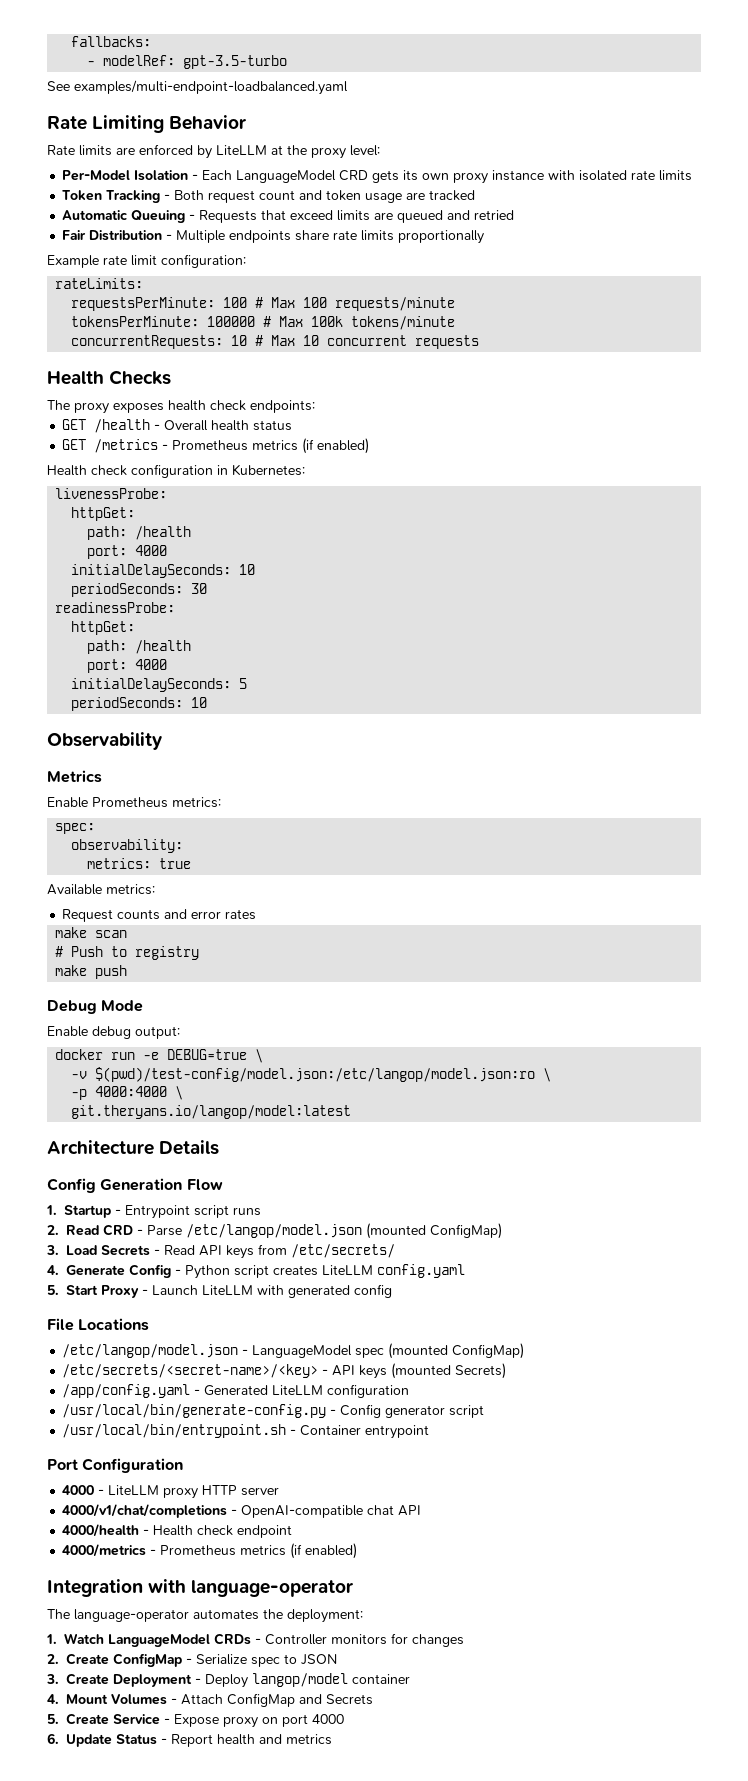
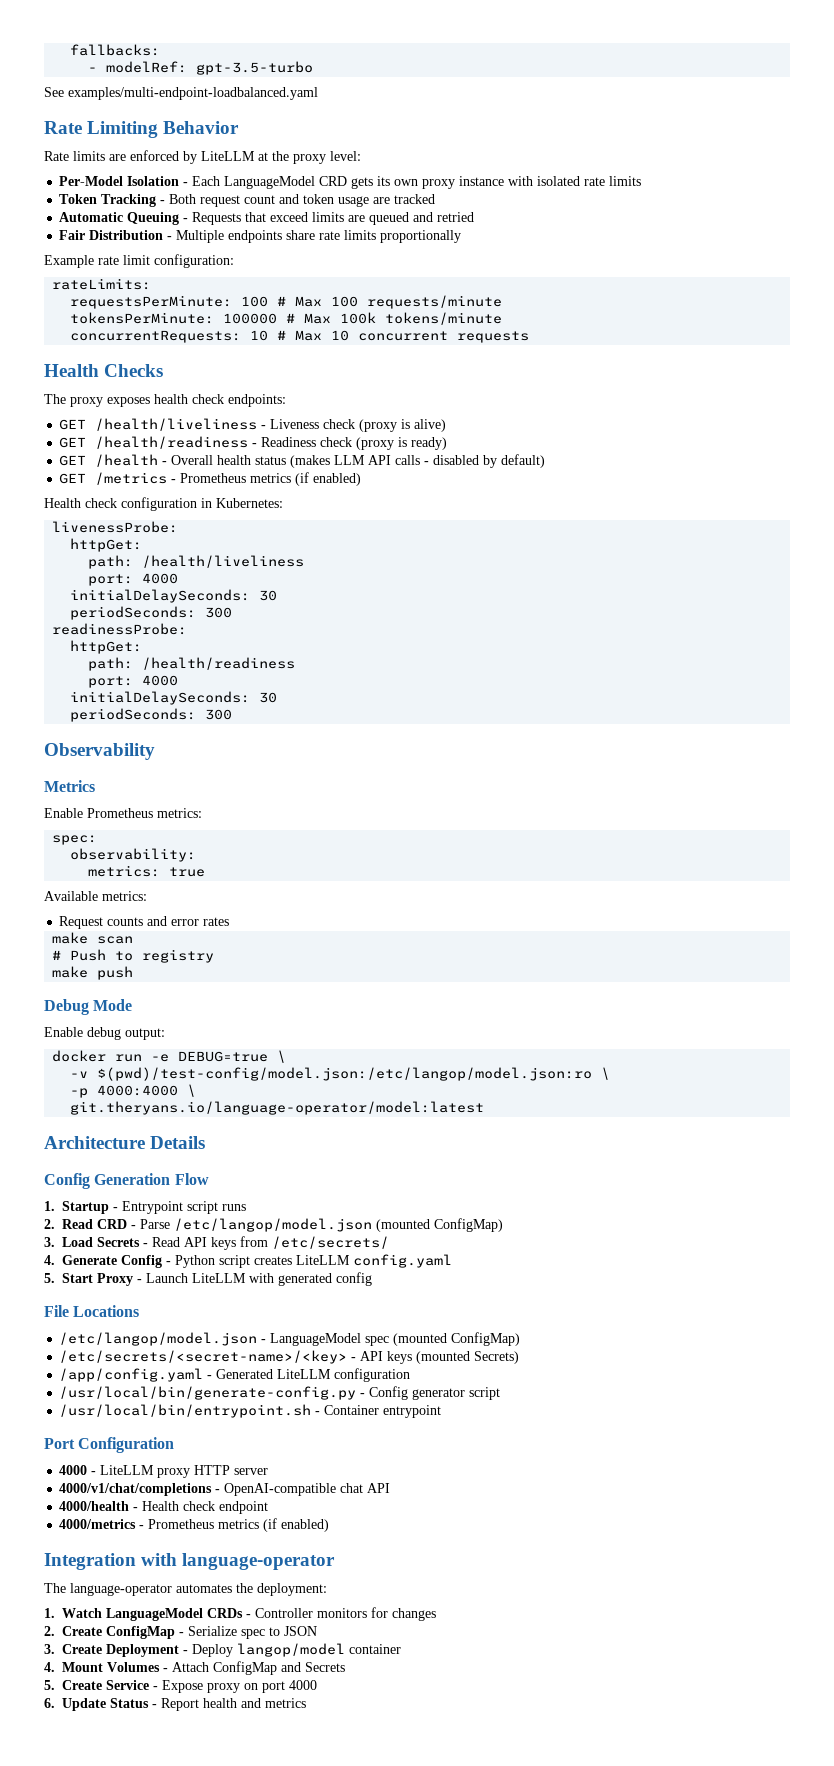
+ GET /health/liveliness - Liveness check (proxy is alive)
+ GET /health/readiness - Readiness check (proxy is ready)
- GET /health - Overall health status
+ GET /health - Overall health status (makes LLM API calls - disabled by default)
  livenessProbe:
  httpGet:
- path: /health
+ path: /health/liveliness
  port: 4000
- initialDelaySeconds: 10
- periodSeconds: 30
+ initialDelaySeconds: 30
+ periodSeconds: 300
  readinessProbe:
  httpGet:
- path: /health
+ path: /health/readiness
  port: 4000
- initialDelaySeconds: 5
- periodSeconds: 10
+ initialDelaySeconds: 30
+ periodSeconds: 300
- git.theryans.io/langop/model:latest
+ git.theryans.io/language-operator/model:latest

